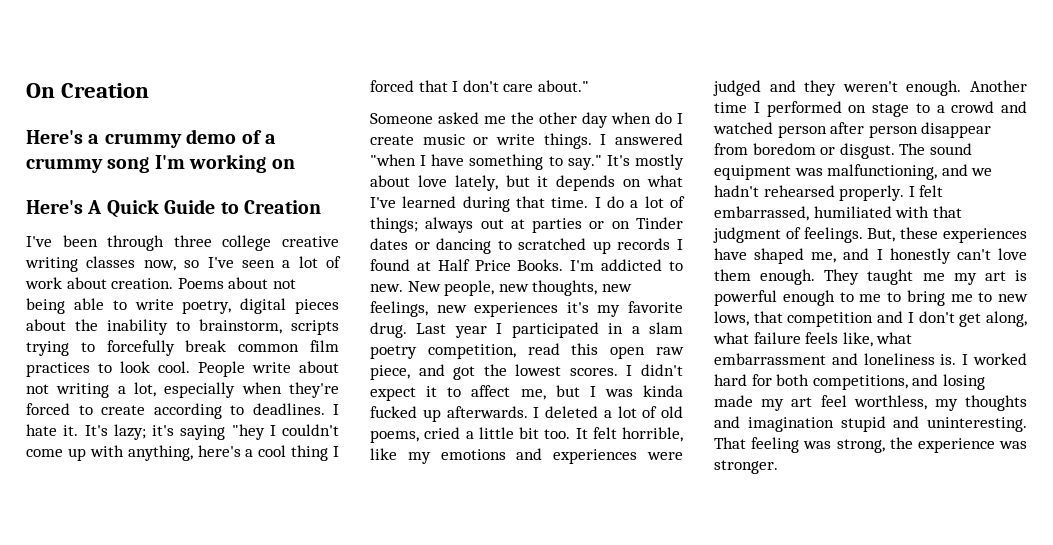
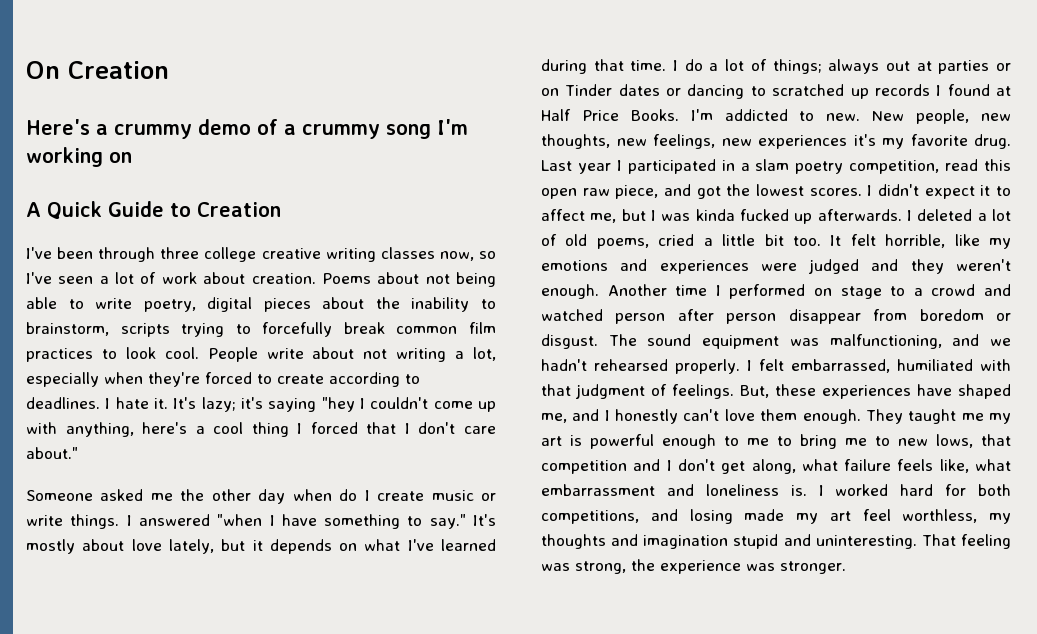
- Here's A Quick Guide to Creation
+ A Quick Guide to Creation

